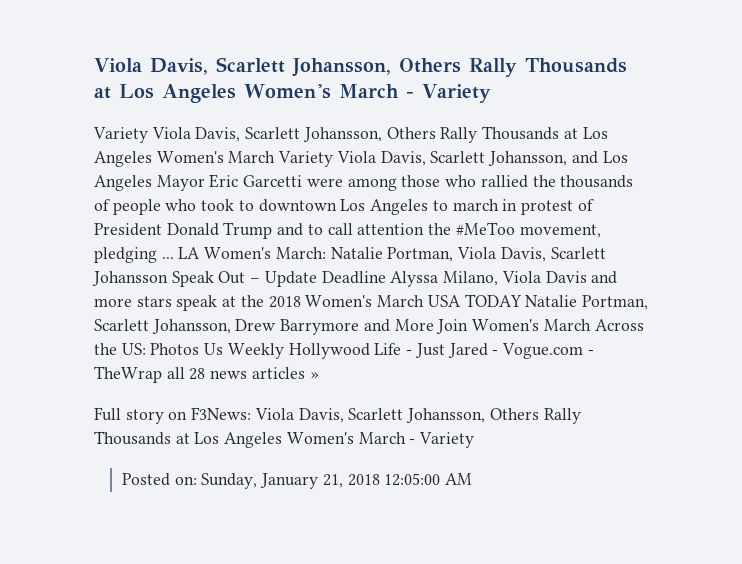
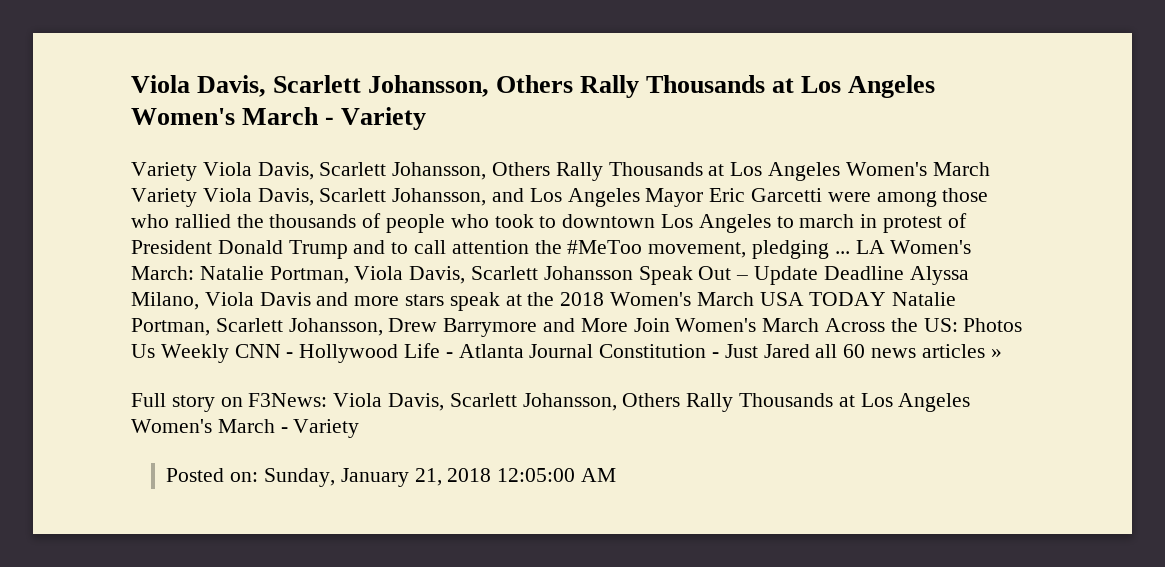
- LA Women's March: Natalie Portman, Viola Davis, Scarlett Johansson Speak Out – Update Deadline Alyssa Milano, Viola Davis and more stars speak at the 2018 Women's March USA TODAY Natalie Portman, Scarlett Johansson, Drew Barrymore and More Join Women's March Across the US: Photos Us Weekly Hollywood Life - Just Jared - Vogue.com - TheWrap all 28 news articles »
+ LA Women's March: Natalie Portman, Viola Davis, Scarlett Johansson Speak Out – Update Deadline Alyssa Milano, Viola Davis and more stars speak at the 2018 Women's March USA TODAY Natalie Portman, Scarlett Johansson, Drew Barrymore and More Join Women's March Across the US: Photos Us Weekly CNN - Hollywood Life - Atlanta Journal Constitution - Just Jared all 60 news articles »

